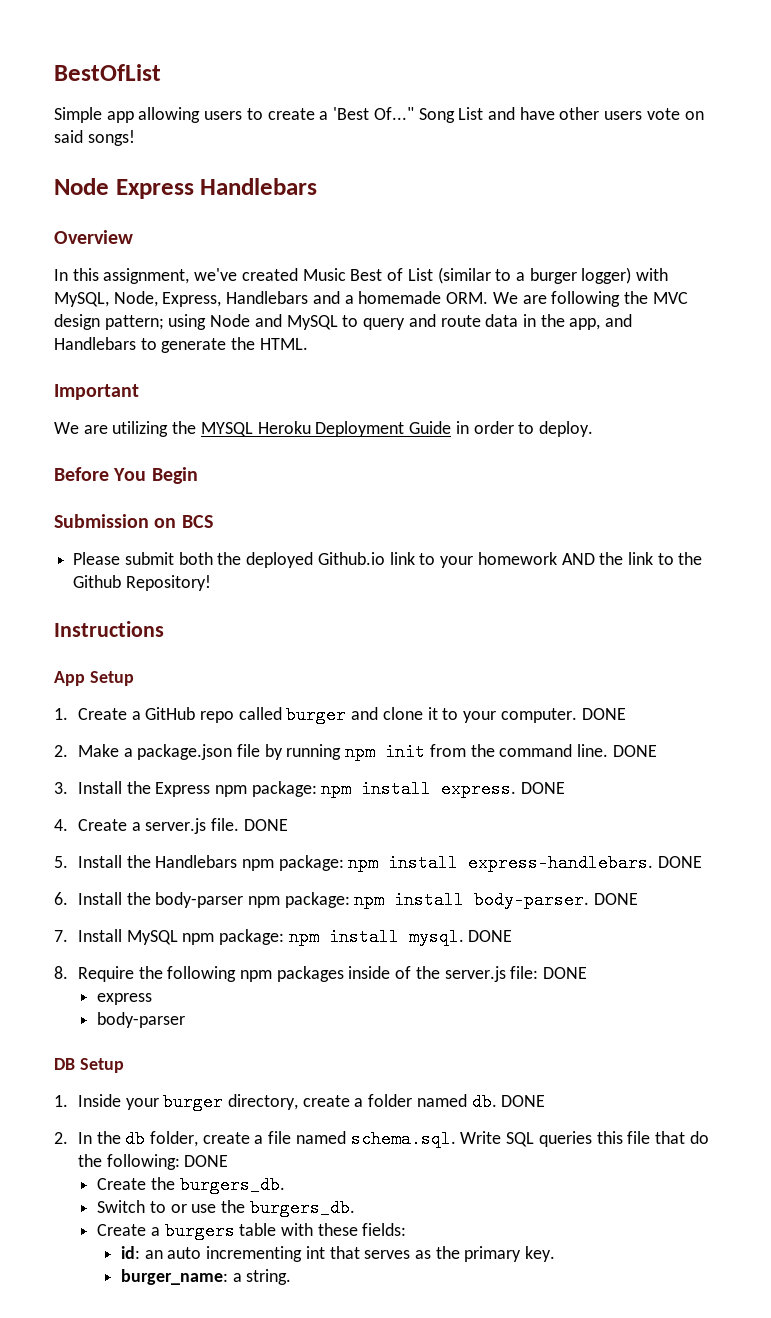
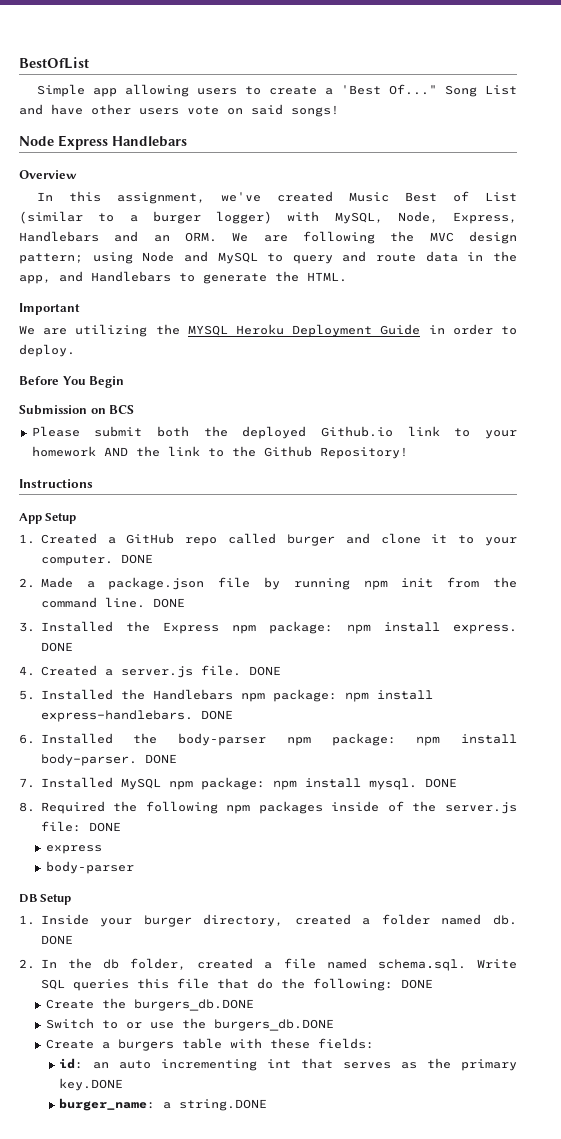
- In this assignment, we've created Music Best of List (similar to a burger logger) with MySQL, Node, Express, Handlebars and a homemade ORM. We are following the MVC design pattern; using Node and MySQL to query and route data in the app, and Handlebars to generate the HTML.
+ In this assignment, we've created Music Best of List (similar to a burger logger) with MySQL, Node, Express, Handlebars and an ORM. We are following the MVC design pattern; using Node and MySQL to query and route data in the app, and Handlebars to generate the HTML.
- 1. Create a GitHub repo called burger and clone it to your computer.
+ 1. Created a GitHub repo called burger and clone it to your computer.
- 2. Make a package.json file by running npm init from the command line.
+ 2. Made a package.json file by running npm init from the command line.
- 3. Install the Express npm package: npm install express.
+ 3. Installed the Express npm package: npm install express.
- 4. Create a server.js file.
+ 4. Created a server.js file.
- 5. Install the Handlebars npm package: npm install express-handlebars.
+ 5. Installed the Handlebars npm package: npm install express-handlebars.
- 6. Install the body-parser npm package: npm install body-parser.
+ 6. Installed the body-parser npm package: npm install body-parser.
- 7. Install MySQL npm package: npm install mysql.
+ 7. Installed MySQL npm package: npm install mysql.
- 8. Require the following npm packages inside of the server.js file: DONE
+ 8. Required the following npm packages inside of the server.js file: DONE
- 1. Inside your burger directory, create a folder named db.
+ 1. Inside your burger directory, created a folder named db.
- 2. In the db folder, create a file named schema.sql. Write SQL queries this file that do the following: DONE
+ 2. In the db folder, created a file named schema.sql. Write SQL queries this file that do the following: DONE
- Create the burgers_db.
+ Create the burgers_db.DONE
- Switch to or use the burgers_db.
+ Switch to or use the burgers_db.DONE
- id: an auto incrementing int that serves as the primary key.
+ id: an auto incrementing int that serves as the primary key.DONE
- burger_name: a string.
+ burger_name: a string.DONE

